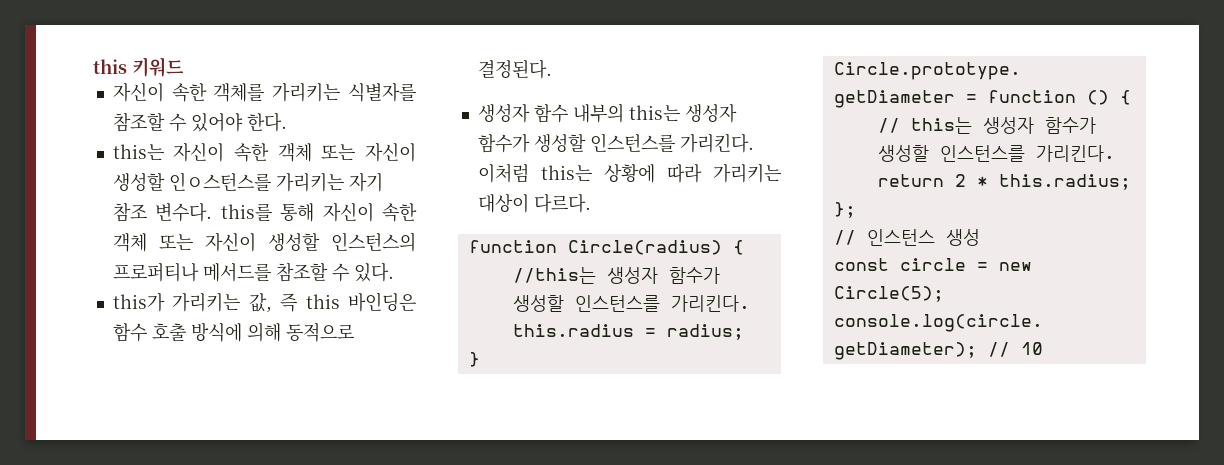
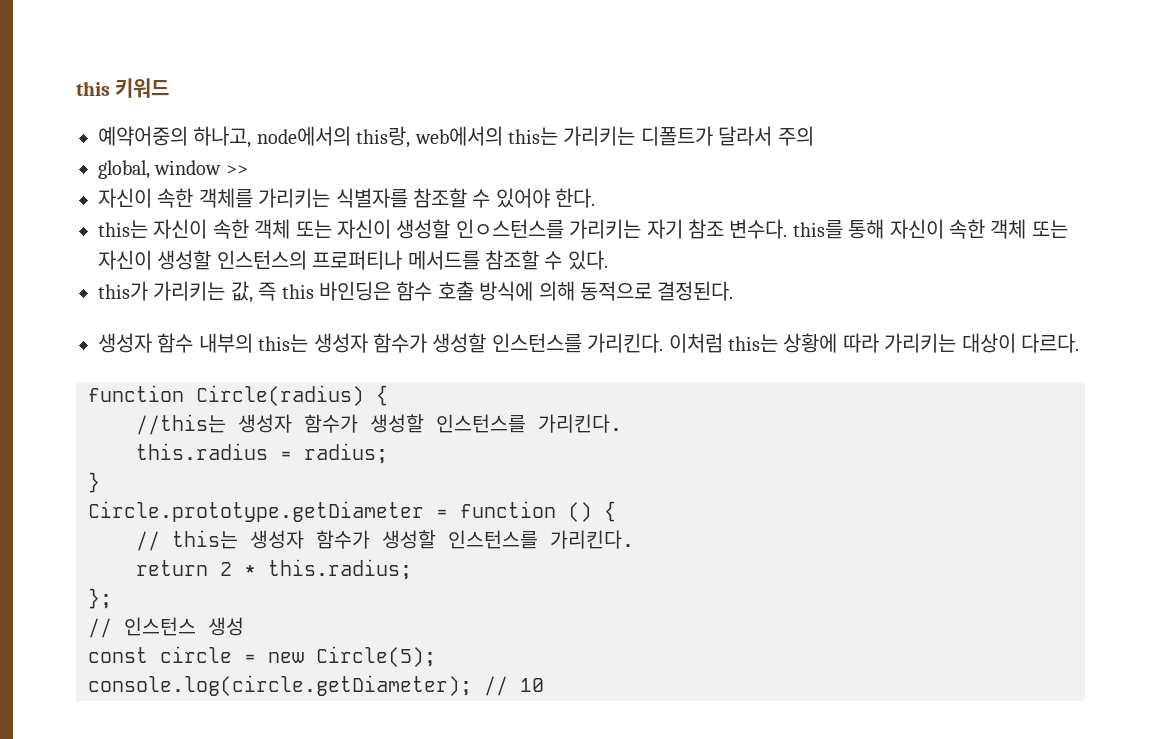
+ 예약어중의 하나고, node에서의 this랑, web에서의 this는 가리키는 디폴트가 달라서 주의
+ global, window >>

